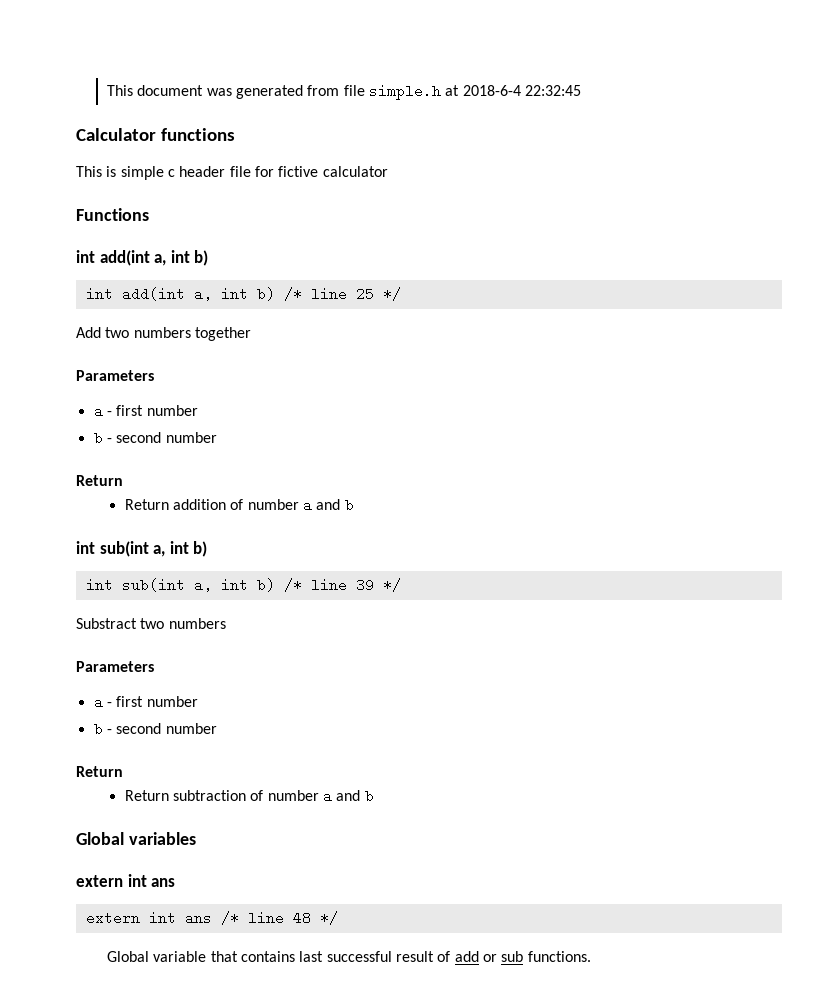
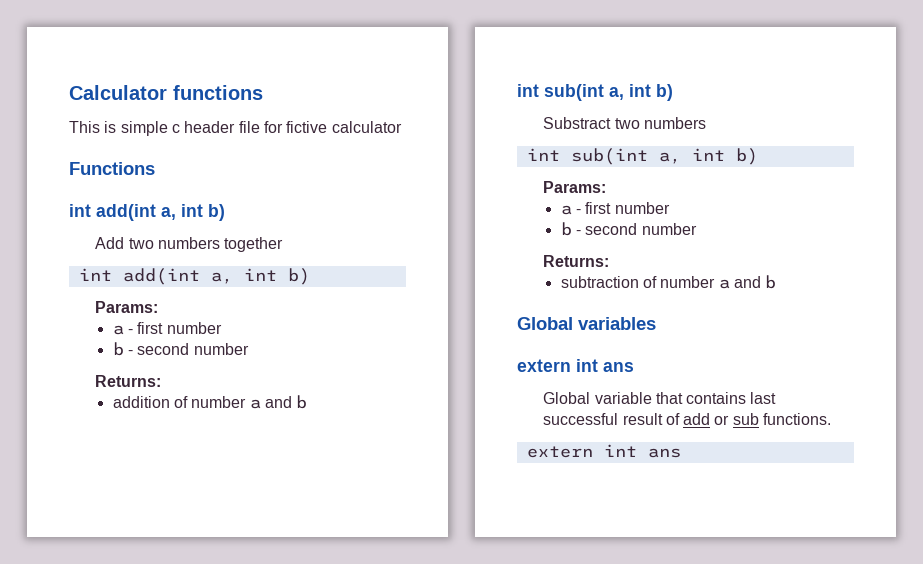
- This document was generated from file simple.h at 2018-6-4 22:32:45
- int add(int a, int b) /* line 25 */
  Add two numbers together
- Parameters
+ int add(int a, int b)
+ Params:
  a - first number
  b - second number
- Return
- Return addition of number a and b
+ Returns:
+ addition of number a and b
- int sub(int a, int b) /* line 39 */
  Substract two numbers
- Parameters
+ int sub(int a, int b)
+ Params:
  a - first number
  b - second number
- Return
- Return subtraction of number a and b
+ Returns:
+ subtraction of number a and b
- extern int ans /* line 48 */
  Global variable that contains last successful result of add or sub functions.
+ extern int ans

